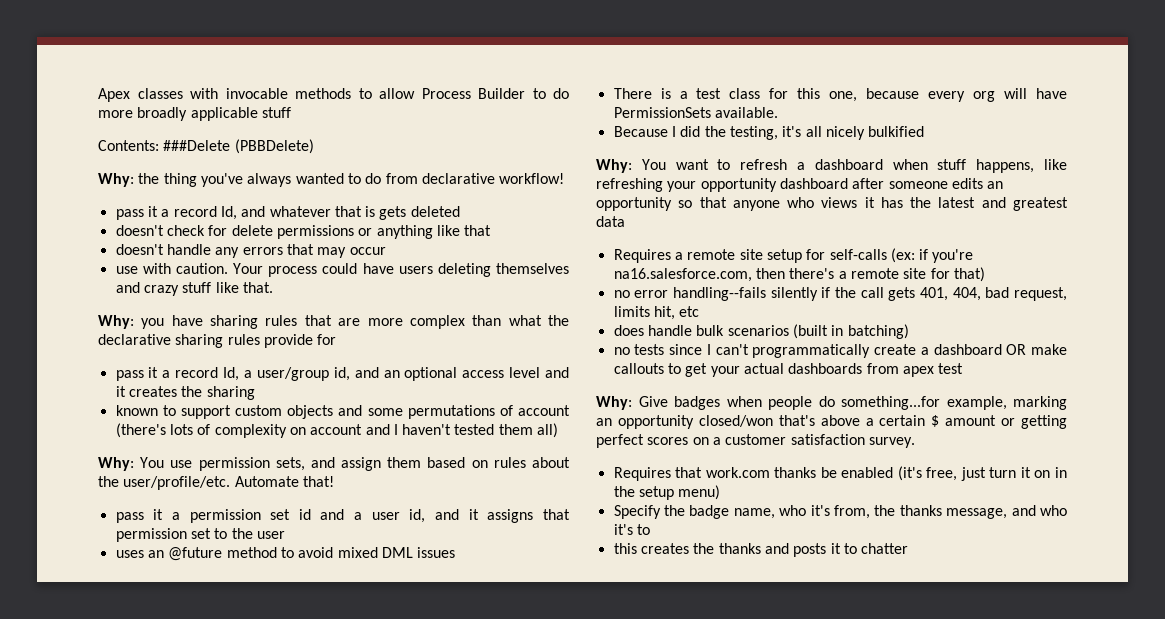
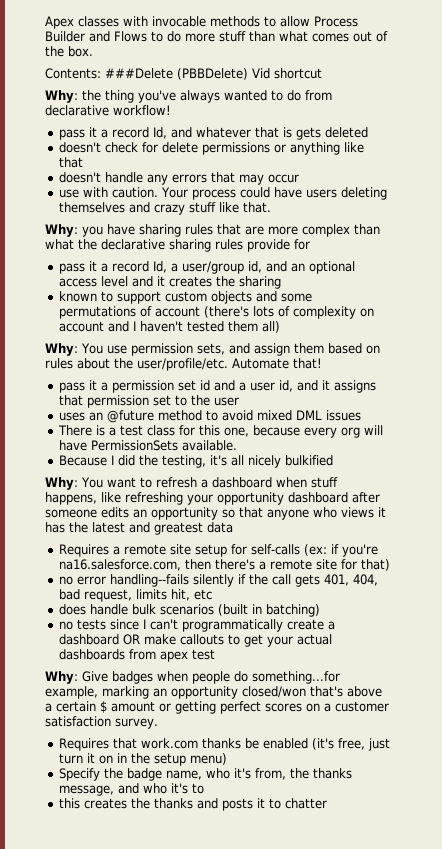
- Apex classes with invocable methods to allow Process Builder to do more broadly applicable stuff
+ Apex classes with invocable methods to allow Process Builder and Flows to do more stuff than what comes out of the box.
- Contents: ###Delete (PBBDelete)
+ Contents: ###Delete (PBBDelete) Vid shortcut

